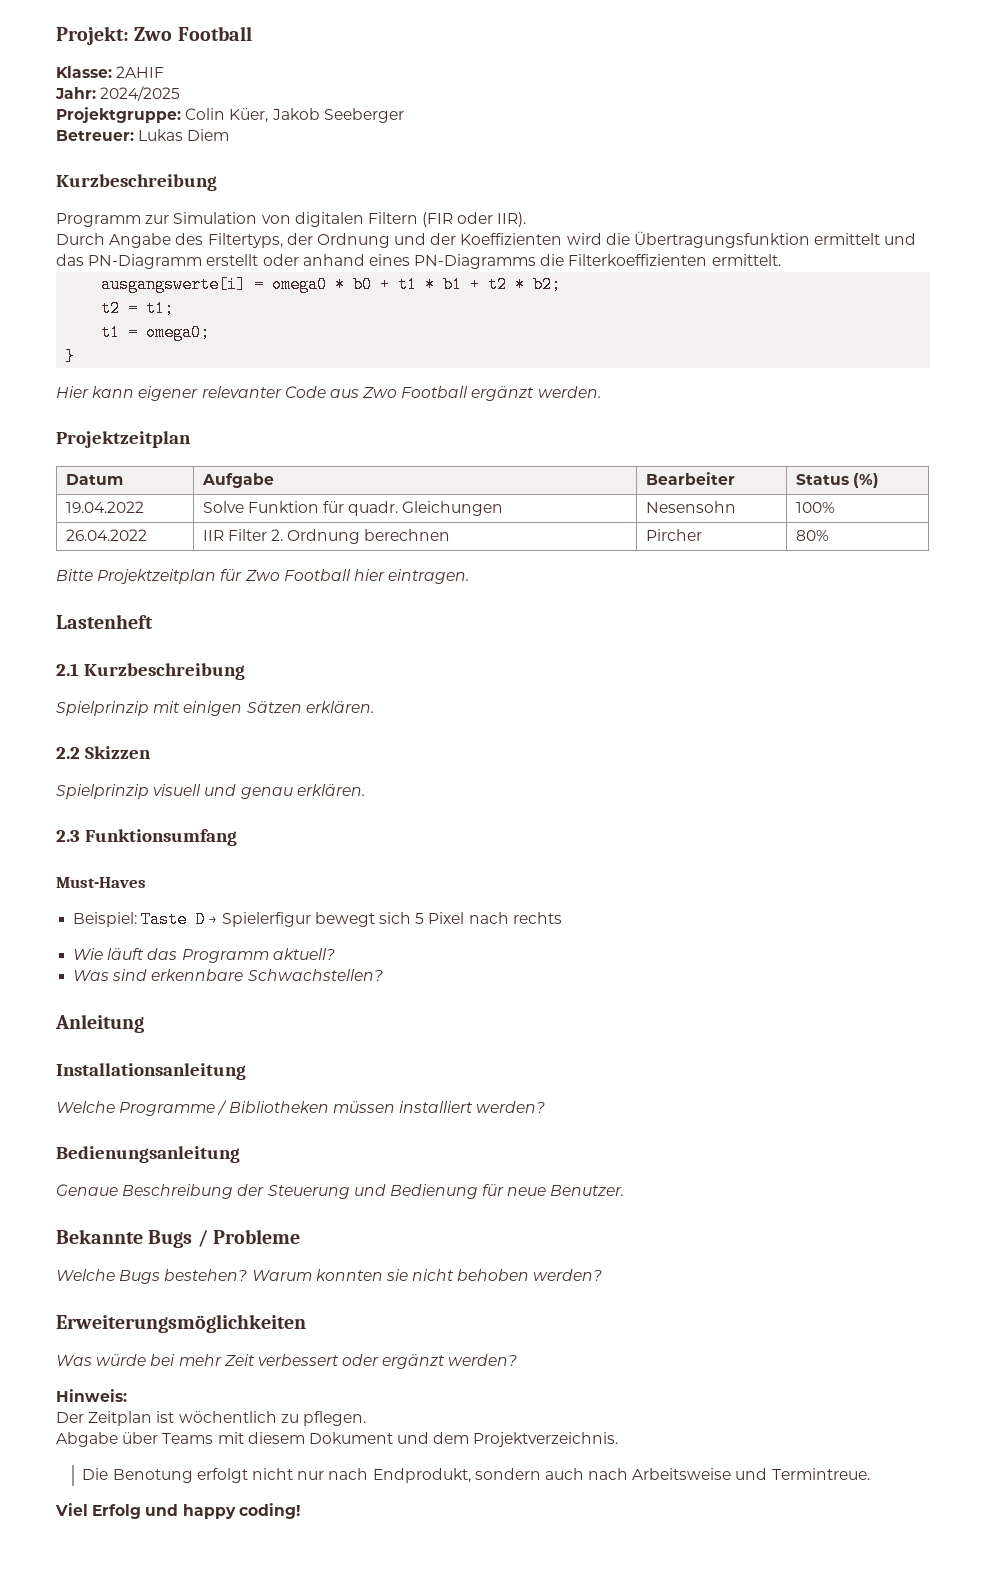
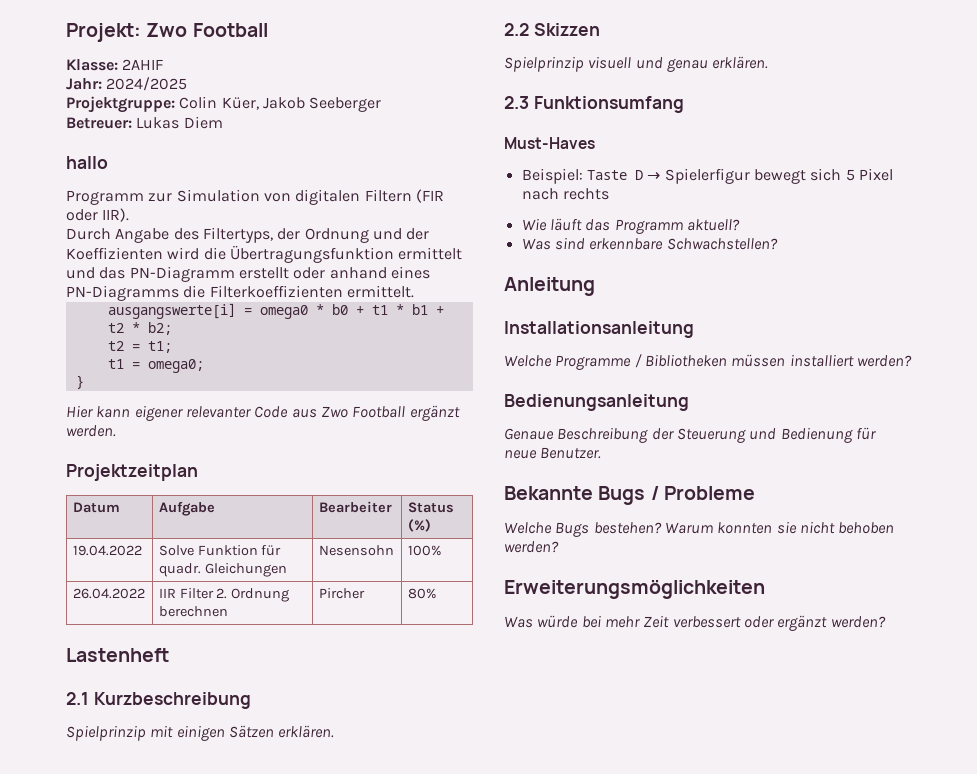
  Betreuer: Lukas Diem
- Kurzbeschreibung
+ hallo
- Bitte Projektzeitplan für Zwo Football hier eintragen.
- Hinweis:
- Der Zeitplan ist wöchentlich zu pflegen.
- Abgabe über Teams mit diesem Dokument und dem Projektverzeichnis.
- Die Benotung erfolgt nicht nur nach Endprodukt, sondern auch nach Arbeitsweise und Termintreue.
- Viel Erfolg und happy coding!

